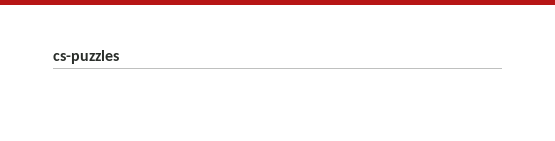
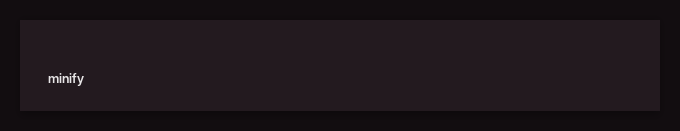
- cs-puzzles
+ minify

